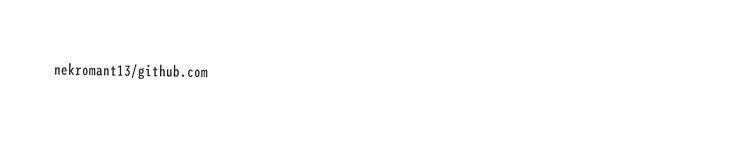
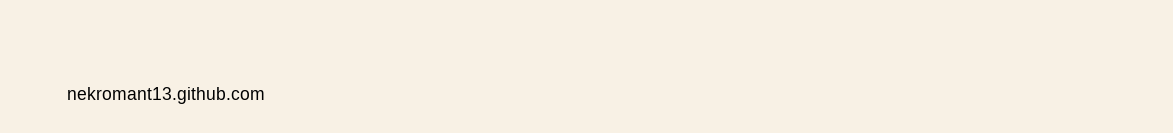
- nekromant13/github.com
+ nekromant13.github.com

